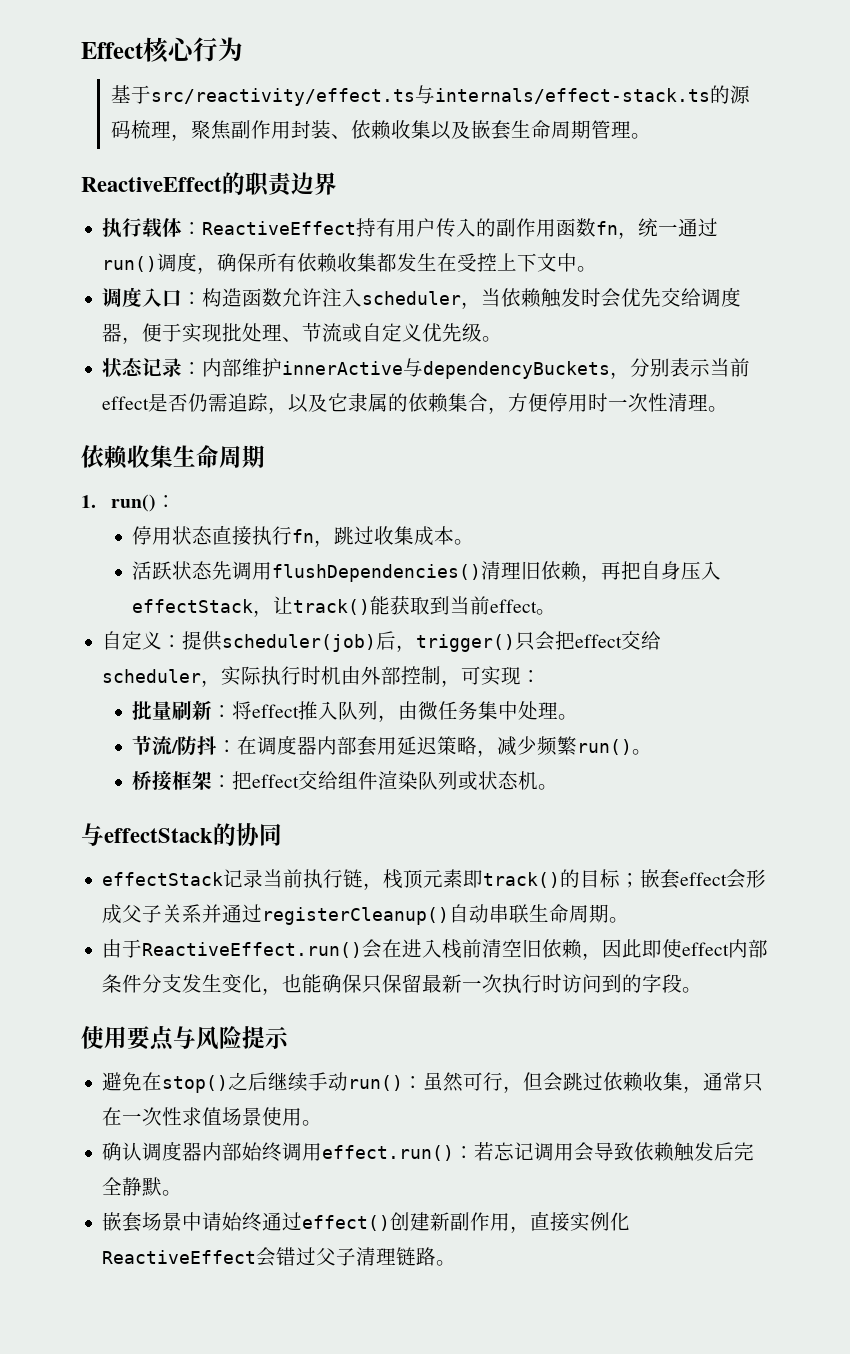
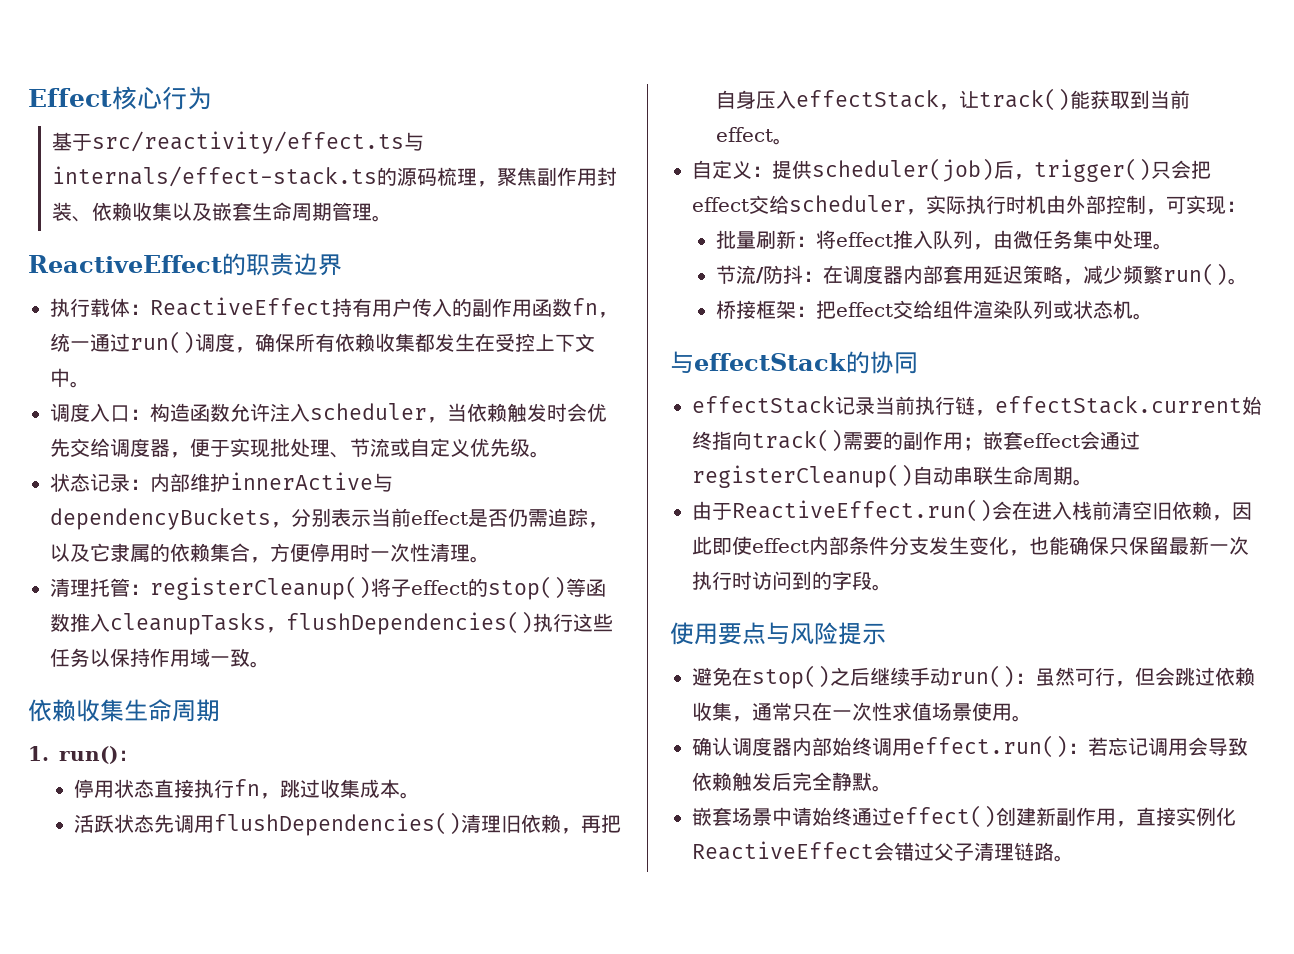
+ 清理托管：registerCleanup()将子effect的stop()等函数推入cleanupTasks，flushDependencies()执行这些任务以保持作用域一致。
- effectStack记录当前执行链，栈顶元素即track()的目标；嵌套effect会形成父子关系并通过registerCleanup()自动串联生命周期。
+ effectStack记录当前执行链，effectStack.current始终指向track()需要的副作用；嵌套effect会通过registerCleanup()自动串联生命周期。

